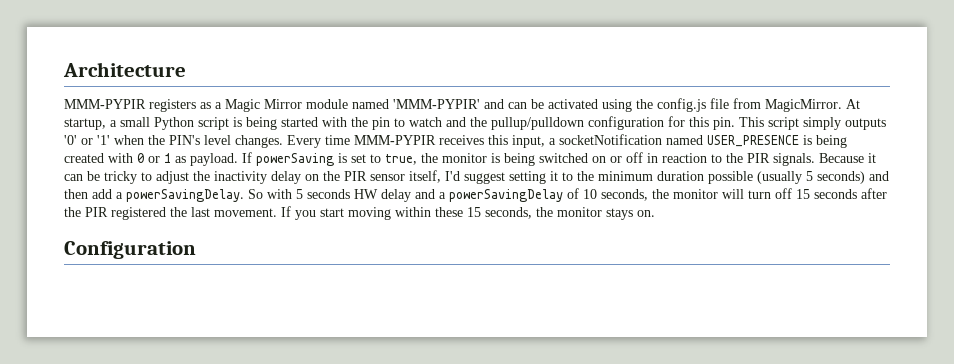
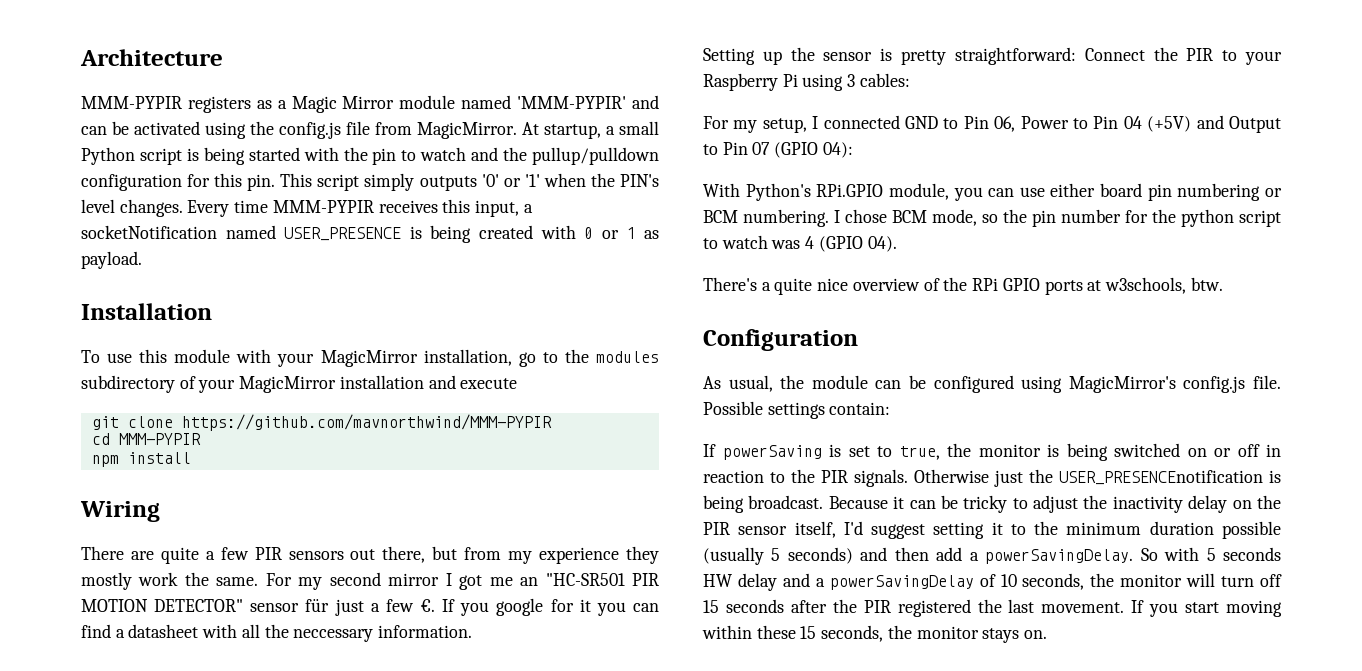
- Every time MMM-PYPIR receives this input, a socketNotification named USER_PRESENCE is being created with 0 or 1 as payload. If powerSaving is set to true, the monitor is being switched on or off in reaction to the PIR signals.
+ Every time MMM-PYPIR receives this input, a socketNotification named USER_PRESENCE is being created with 0 or 1 as payload.
+ Installation
+ To use this module with your MagicMirror installation, go to the modules subdirectory of your MagicMirror installation and execute
+ git clone https://github.com/mavnorthwind/MMM-PYPIR
+ cd MMM-PYPIR
+ npm install
+ Wiring
+ There are quite a few PIR sensors out there, but from my experience they mostly work the same. For my second mirror I got me an "HC-SR501 PIR MOTION DETECTOR" sensor für just a few €. If you google for it you can find a datasheet with all the neccessary information.
+ Setting up the sensor is pretty straightforward: Connect the PIR to your Raspberry Pi using 3 cables:
+ For my setup, I connected GND to Pin 06, Power to Pin 04 (+5V) and Output to Pin 07 (GPIO 04):
+ With Python's RPi.GPIO module, you can use either board pin numbering or BCM numbering. I chose BCM mode, so the pin number for the python script to watch was 4 (GPIO 04).
+ There's a quite nice overview of the RPi GPIO ports at w3schools, btw.
+ Configuration
+ As usual, the module can be configured using MagicMirror's config.js file. Possible settings contain:
+ If powerSaving is set to true, the monitor is being switched on or off in reaction to the PIR signals.
+ Otherwise just the USER_PRESENCEnotification is being broadcast.
- Configuration

